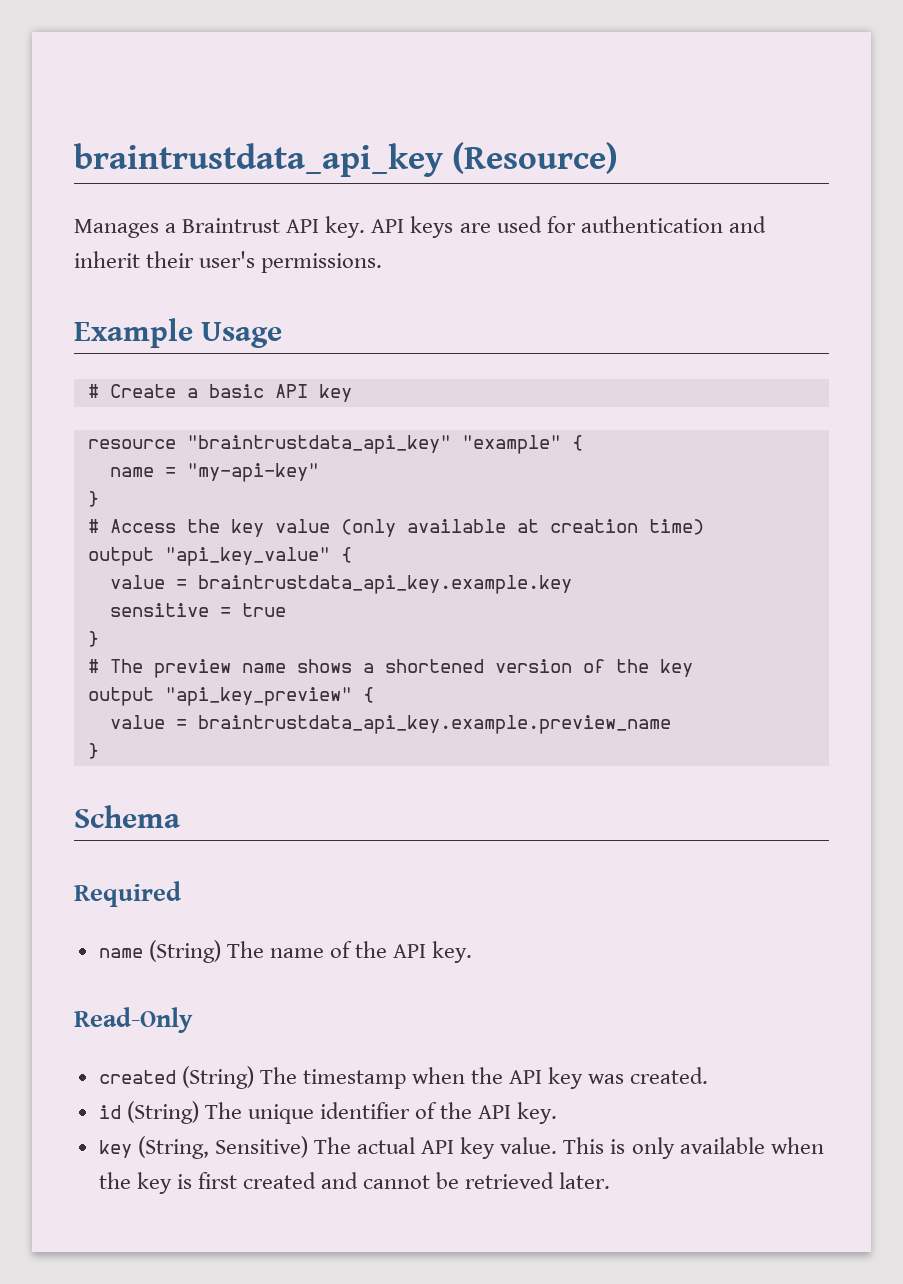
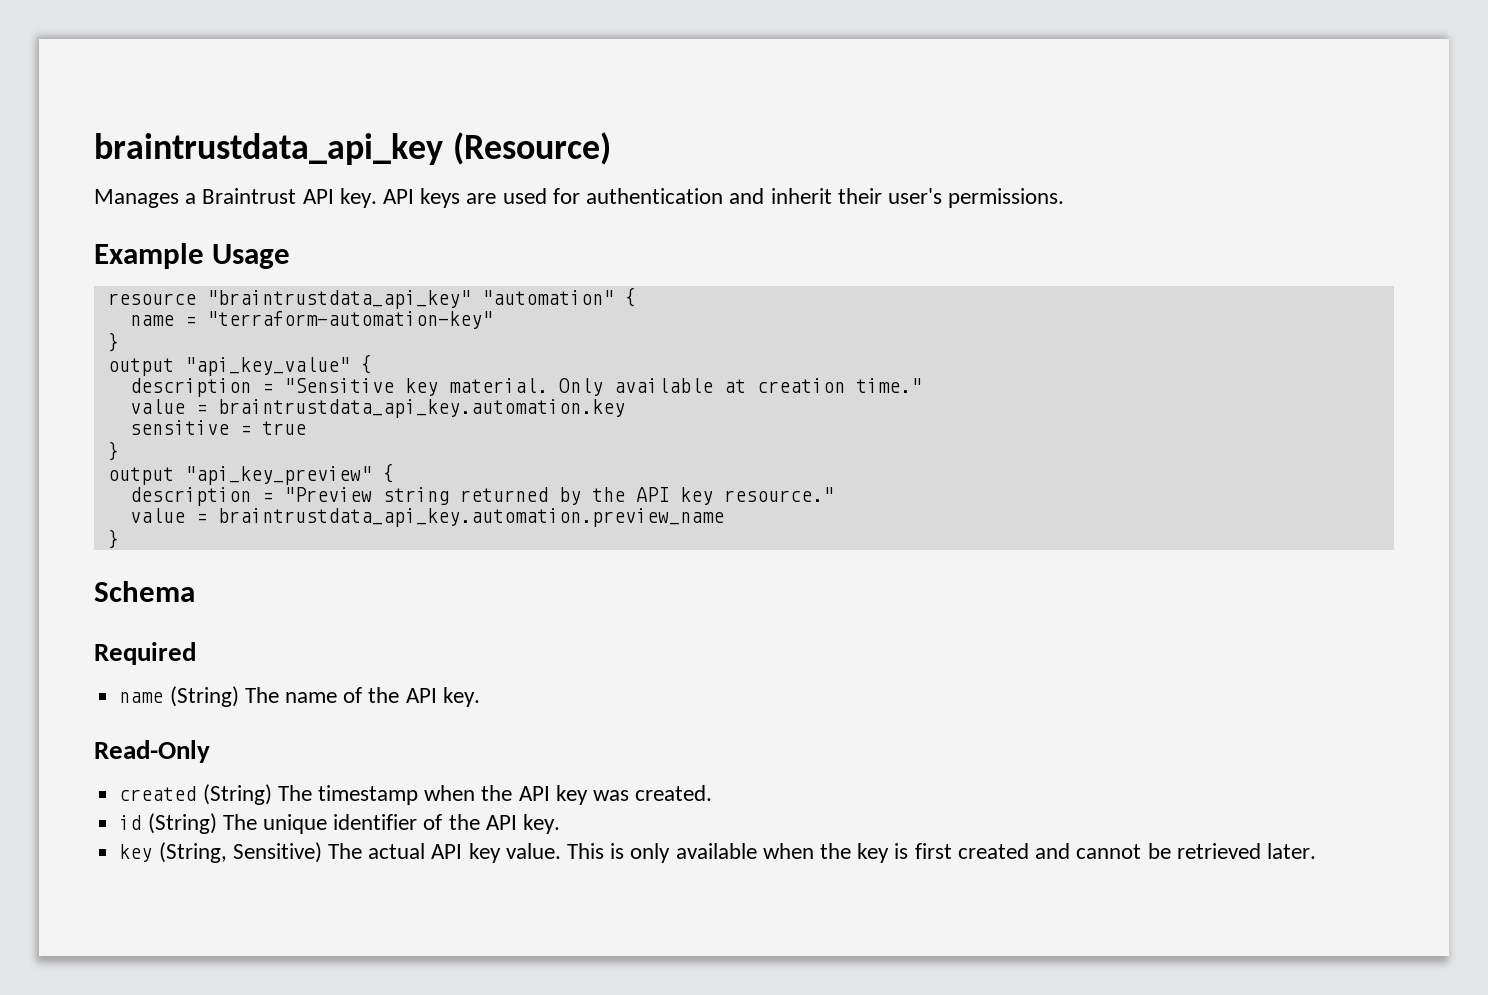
- # Create a basic API key
- resource "braintrustdata_api_key" "example" {
+ resource "braintrustdata_api_key" "automation" {
- name = "my-api-key"
+ name = "terraform-automation-key"
  }
- # Access the key value (only available at creation time)
  output "api_key_value" {
- value = braintrustdata_api_key.example.key
+ description = "Sensitive key material. Only available at creation time."
+ value = braintrustdata_api_key.automation.key
- # The preview name shows a shortened version of the key
  output "api_key_preview" {
- value = braintrustdata_api_key.example.preview_name
+ description = "Preview string returned by the API key resource."
+ value = braintrustdata_api_key.automation.preview_name

